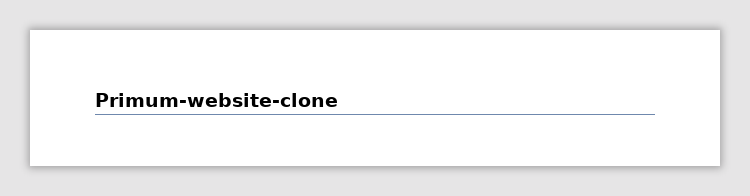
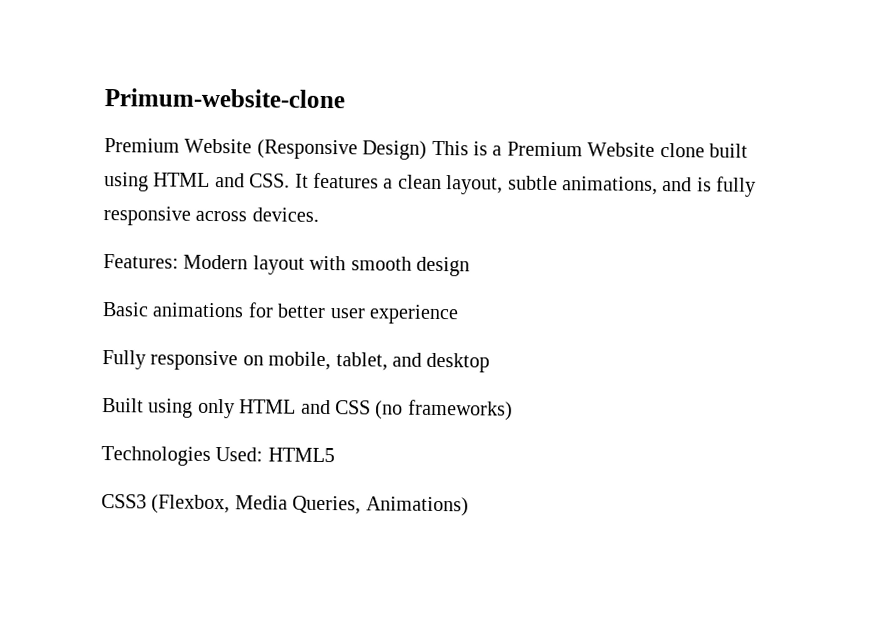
+ Premium Website (Responsive Design) This is a Premium Website clone built using HTML and CSS. It features a clean layout, subtle animations, and is fully responsive across devices.
+ Features: Modern layout with smooth design
+ Basic animations for better user experience
+ Fully responsive on mobile, tablet, and desktop
+ Built using only HTML and CSS (no frameworks)
+ Technologies Used: HTML5
+ CSS3 (Flexbox, Media Queries, Animations)

